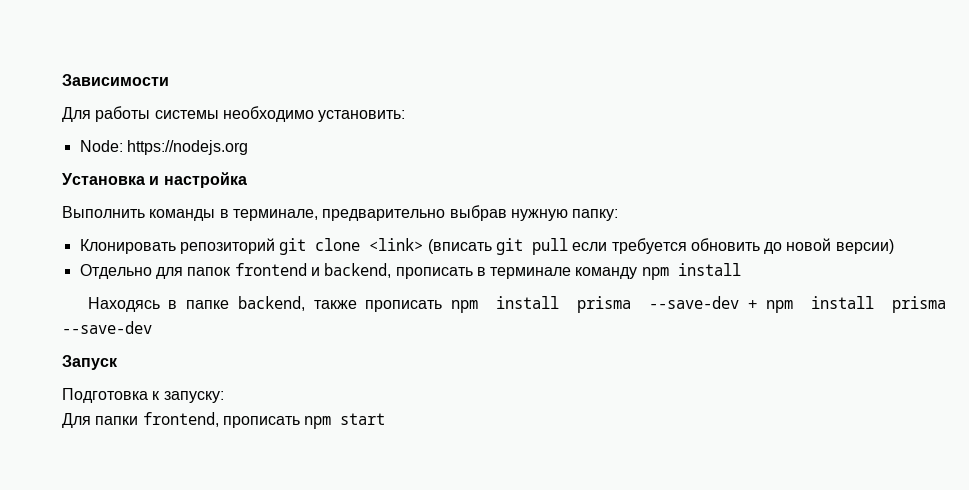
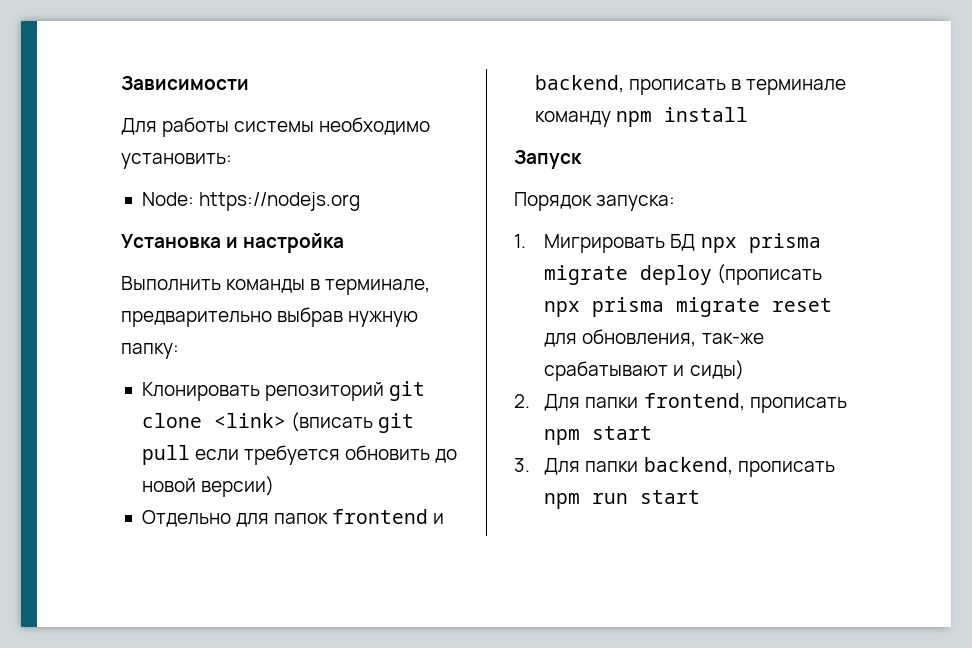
- Находясь в папке backend, также прописать npm install prisma --save-dev + npm install prisma --save-dev
  Запуск
- Подготовка к запуску:
- Для папки frontend, прописать npm start
+ Порядок запуска:
+ 1. Мигрировать БД npx prisma migrate deploy (прописать npx prisma migrate reset для обновления, так-же срабатывают и сиды)
+ 2. Для папки frontend, прописать npm start
+ 3. Для папки backend, прописать npm run start

